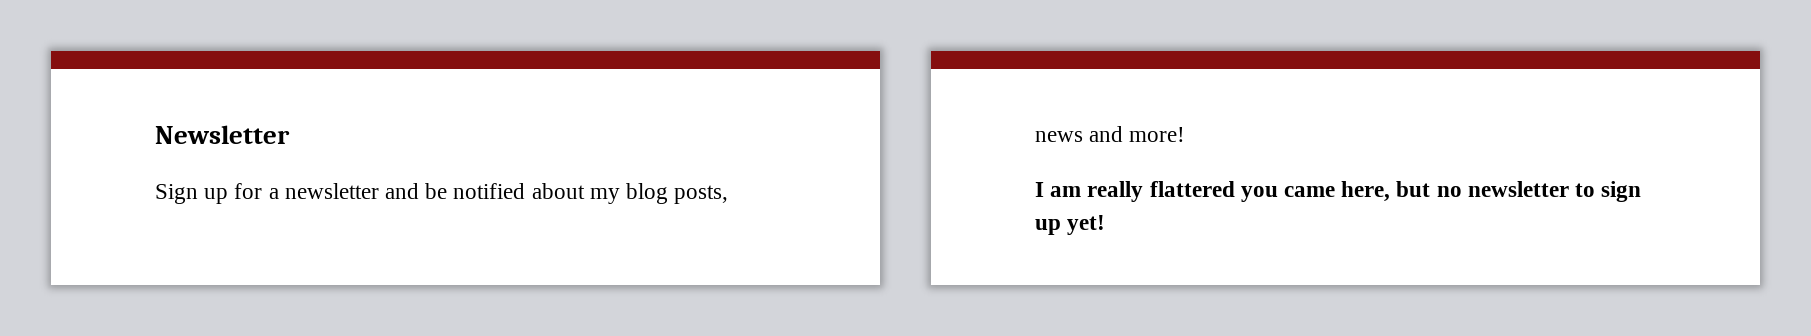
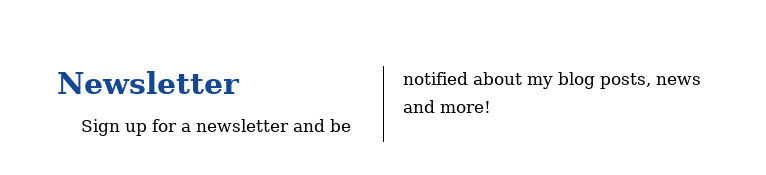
- I am really flattered you came here, but no newsletter to sign up yet!

